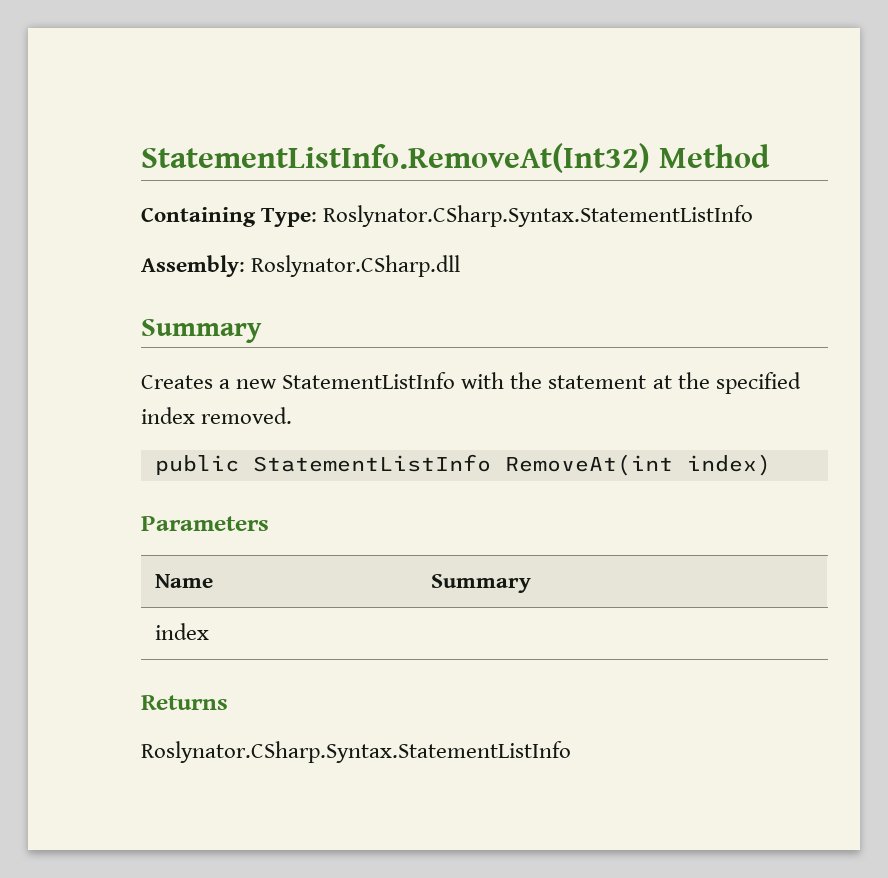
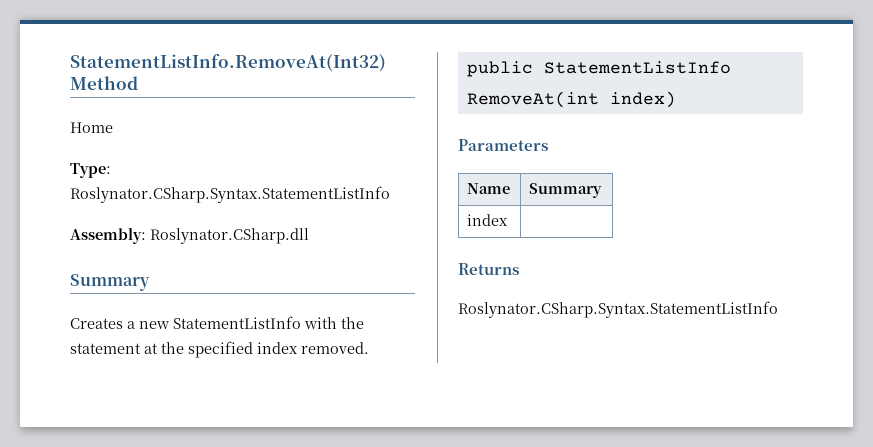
- Containing Type: Roslynator.CSharp.Syntax.StatementListInfo
+ Home
+ Type: Roslynator.CSharp.Syntax.StatementListInfo

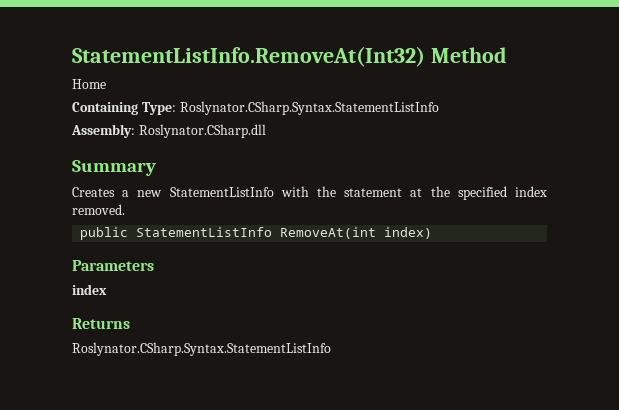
- Type: Roslynator.CSharp.Syntax.StatementListInfo
+ Containing Type: Roslynator.CSharp.Syntax.StatementListInfo
  Parameters
- Name | Summary
- index |
+ index

